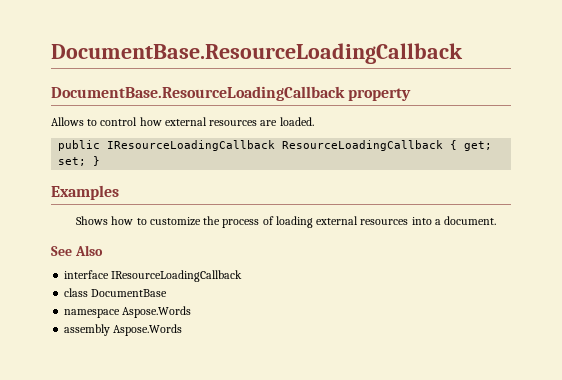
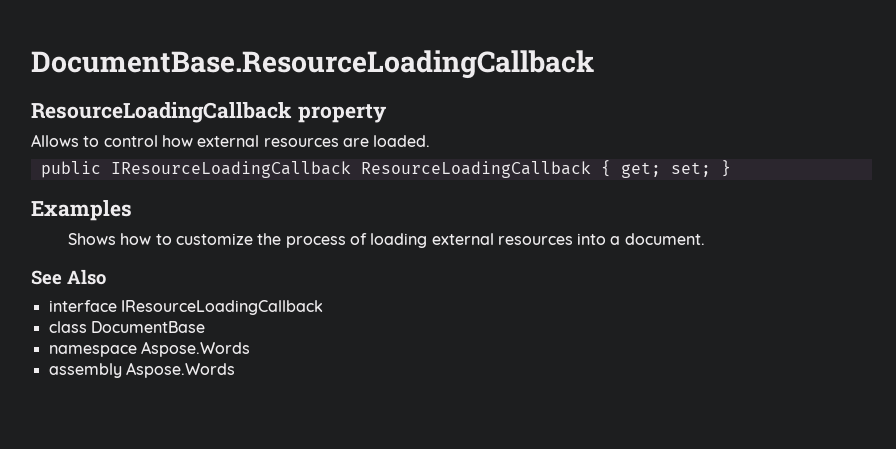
- DocumentBase.ResourceLoadingCallback property
+ ResourceLoadingCallback property

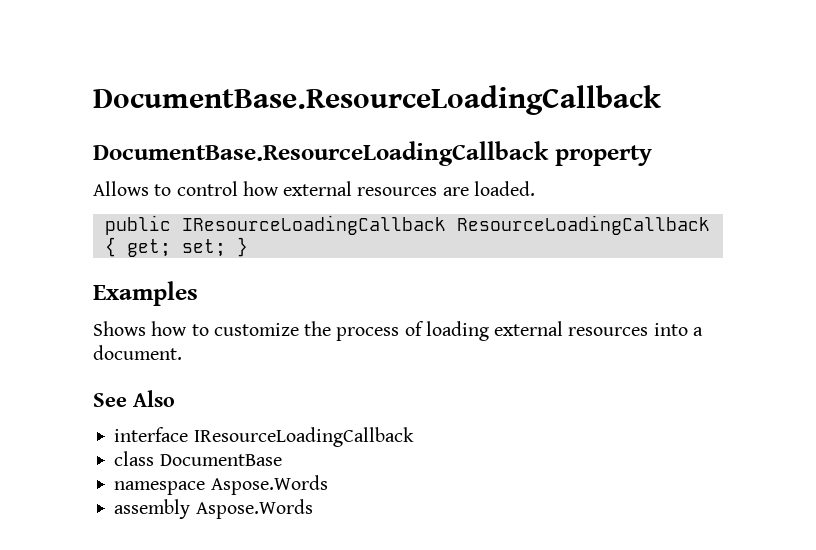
- ResourceLoadingCallback property
+ DocumentBase.ResourceLoadingCallback property

